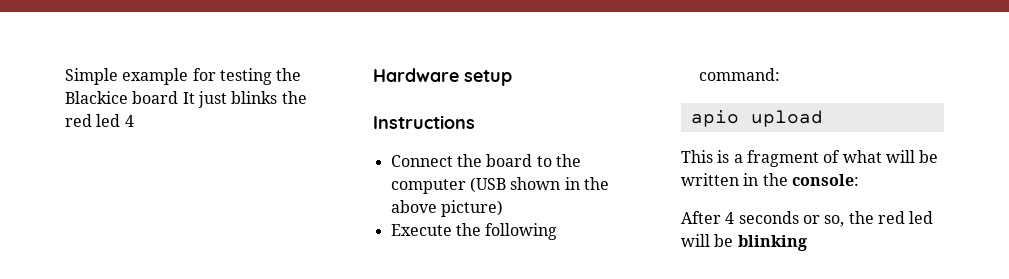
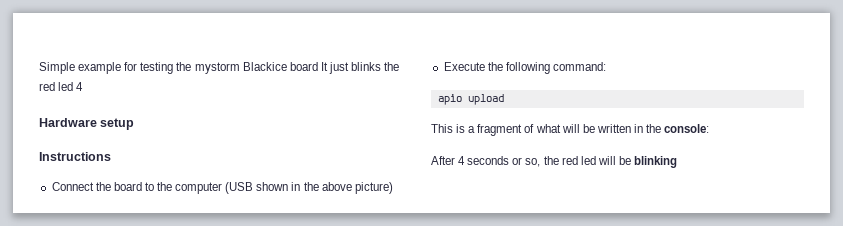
- Simple example for testing the Blackice board It just blinks the red led 4
+ Simple example for testing the mystorm Blackice board It just blinks the red led 4

